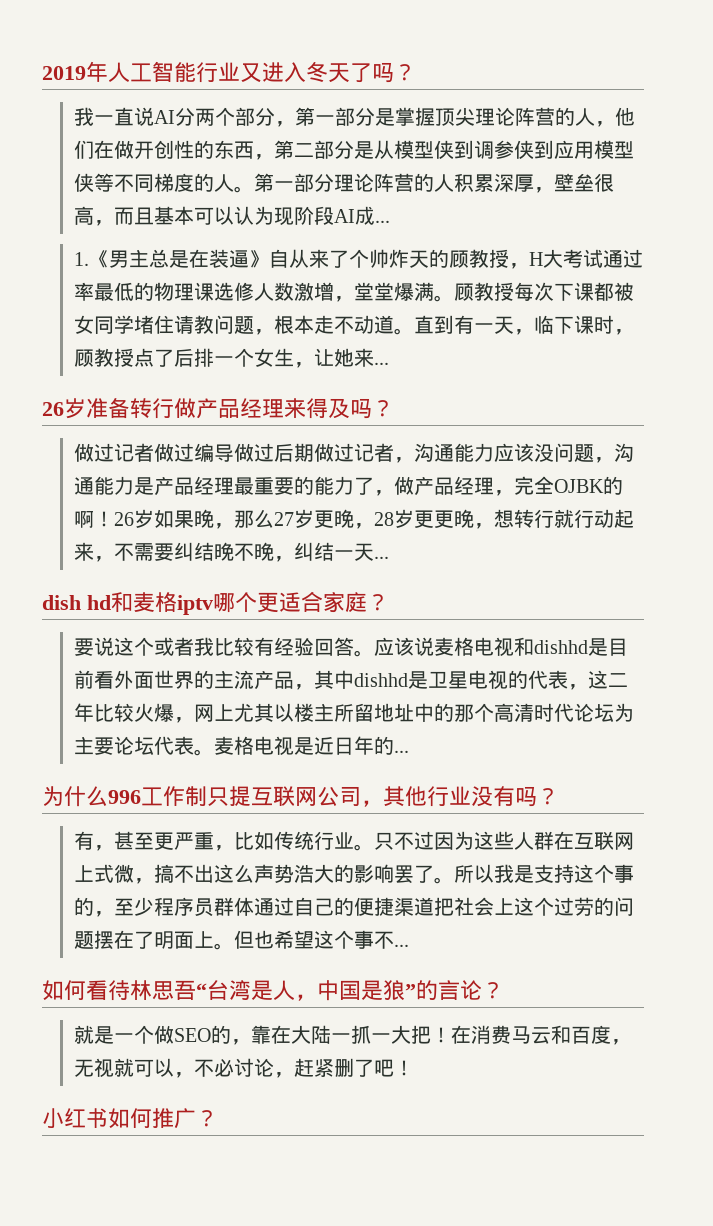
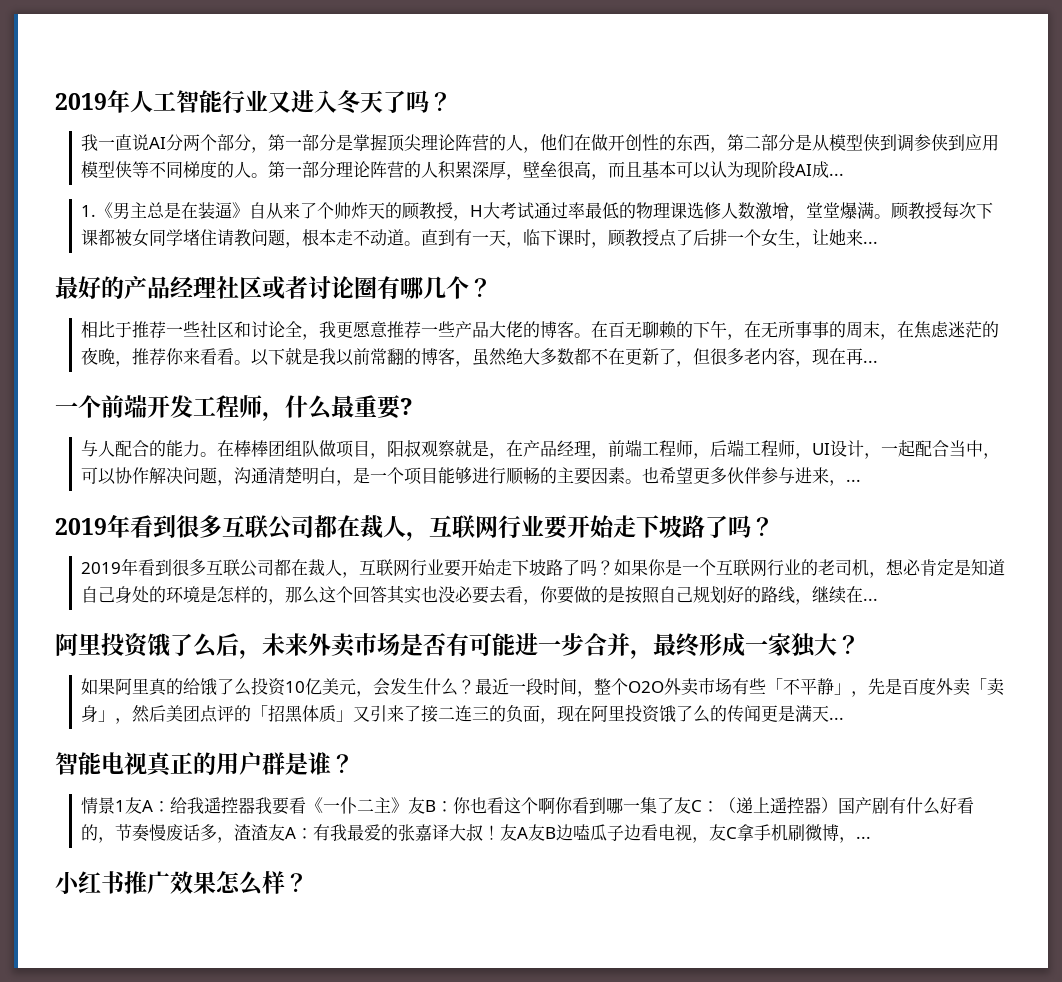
- 26岁准备转行做产品经理来得及吗？
- 做过记者做过编导做过后期做过记者，沟通能力应该没问题，沟通能力是产品经理最重要的能力了，做产品经理，完全OJBK的啊！26岁如果晚，那么27岁更晚，28岁更更晚，想转行就行动起来，不需要纠结晚不晚，纠结一天...
- dish hd和麦格iptv哪个更适合家庭？
- 要说这个或者我比较有经验回答。应该说麦格电视和dishhd是目前看外面世界的主流产品，其中dishhd是卫星电视的代表，这二年比较火爆，网上尤其以楼主所留地址中的那个高清时代论坛为主要论坛代表。麦格电视是近日年的...
- 为什么996工作制只提互联网公司，其他行业没有吗？
- 有，甚至更严重，比如传统行业。只不过因为这些人群在互联网上式微，搞不出这么声势浩大的影响罢了。所以我是支持这个事的，至少程序员群体通过自己的便捷渠道把社会上这个过劳的问题摆在了明面上。但也希望这个事不...
- 如何看待林思吾“台湾是人，中国是狼”的言论？
- 就是一个做SEO的，靠在大陆一抓一大把！在消费马云和百度，无视就可以，不必讨论，赶紧删了吧！
- 小红书如何推广？
+ 最好的产品经理社区或者讨论圈有哪几个？
+ 相比于推荐一些社区和讨论全，我更愿意推荐一些产品大佬的博客。在百无聊赖的下午，在无所事事的周末，在焦虑迷茫的夜晚，推荐你来看看。以下就是我以前常翻的博客，虽然绝大多数都不在更新了，但很多老内容，现在再...
+ 一个前端开发工程师，什么最重要?
+ 与人配合的能力。在棒棒团组队做项目，阳叔观察就是，在产品经理，前端工程师，后端工程师，UI设计，一起配合当中，可以协作解决问题，沟通清楚明白，是一个项目能够进行顺畅的主要因素。也希望更多伙伴参与进来，...
+ 2019年看到很多互联公司都在裁人，互联网行业要开始走下坡路了吗？
+ 2019年看到很多互联公司都在裁人，互联网行业要开始走下坡路了吗？如果你是一个互联网行业的老司机，想必肯定是知道自己身处的环境是怎样的，那么这个回答其实也没必要去看，你要做的是按照自己规划好的路线，继续在...
+ 阿里投资饿了么后，未来外卖市场是否有可能进一步合并，最终形成一家独大？
+ 如果阿里真的给饿了么投资10亿美元，会发生什么？最近一段时间，整个O2O外卖市场有些「不平静」，先是百度外卖「卖身」，然后美团点评的「招黑体质」又引来了接二连三的负面，现在阿里投资饿了么的传闻更是满天...
+ 智能电视真正的用户群是谁？
+ 情景1友A：给我遥控器我要看《一仆二主》友B：你也看这个啊你看到哪一集了友C：（递上遥控器）国产剧有什么好看的，节奏慢废话多，渣渣友A：有我最爱的张嘉译大叔！友A友B边嗑瓜子边看电视，友C拿手机刷微博，...
+ 小红书推广效果怎么样？

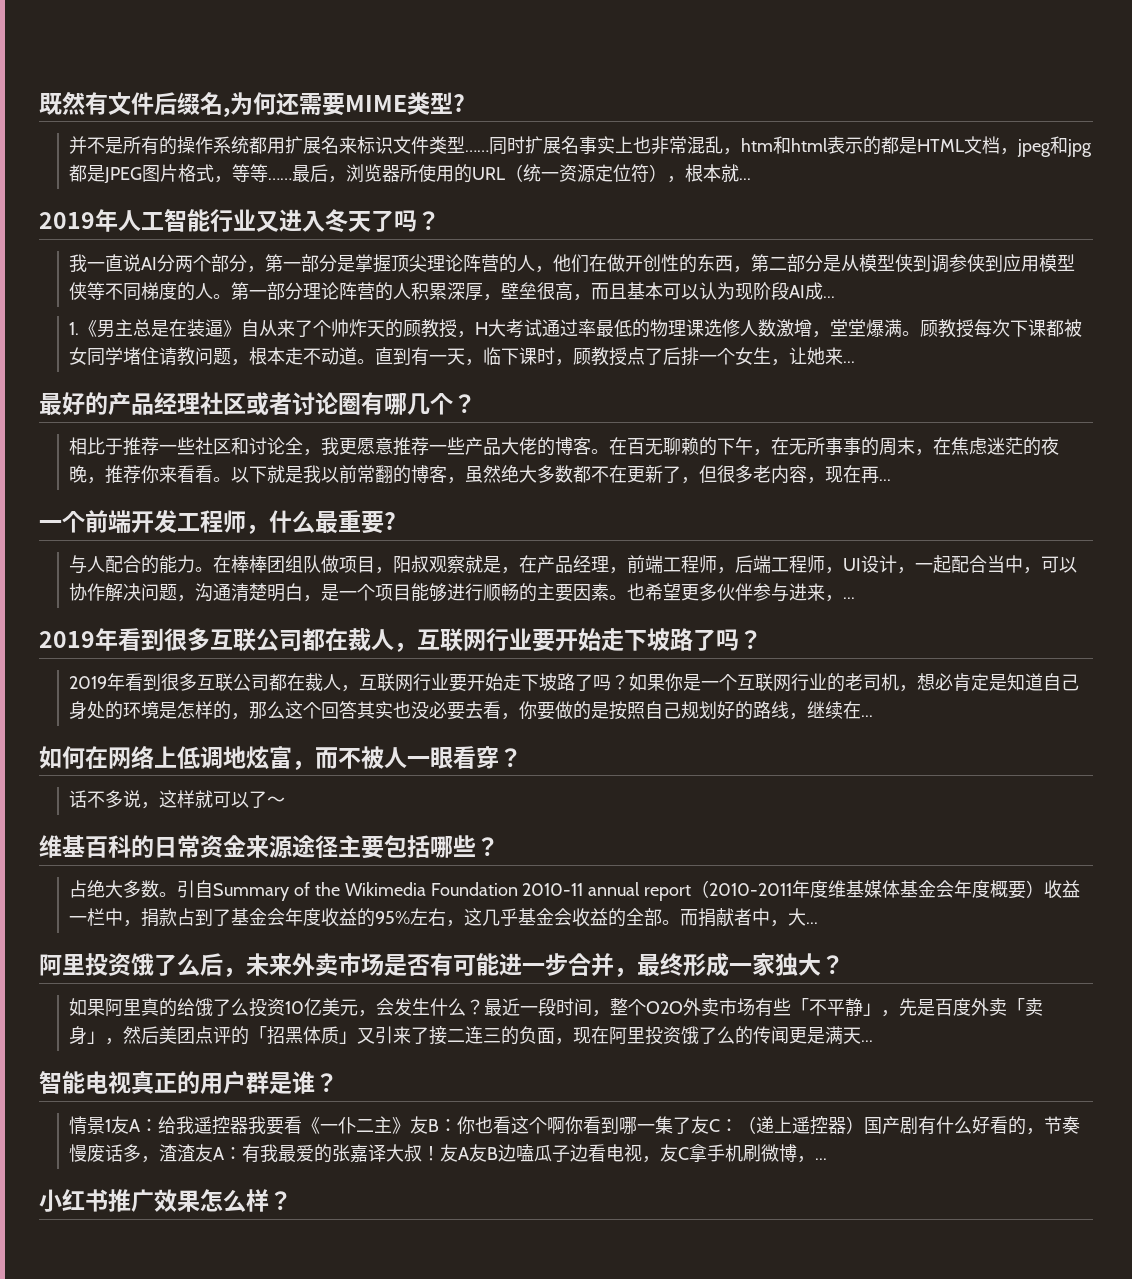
+ 既然有文件后缀名,为何还需要MIME类型?
+ 并不是所有的操作系统都用扩展名来标识文件类型……同时扩展名事实上也非常混乱，htm和html表示的都是HTML文档，jpeg和jpg都是JPEG图片格式，等等……最后，浏览器所使用的URL（统一资源定位符），根本就...
+ 如何在网络上低调地炫富，而不被人一眼看穿？
+ 话不多说，这样就可以了～
+ 维基百科的日常资金来源途径主要包括哪些？
+ 占绝大多数。引自Summary of the Wikimedia Foundation 2010-11 annual report（2010-2011年度维基媒体基金会年度概要）收益一栏中，捐款占到了基金会年度收益的95%左右，这几乎基金会收益的全部。而捐献者中，大...

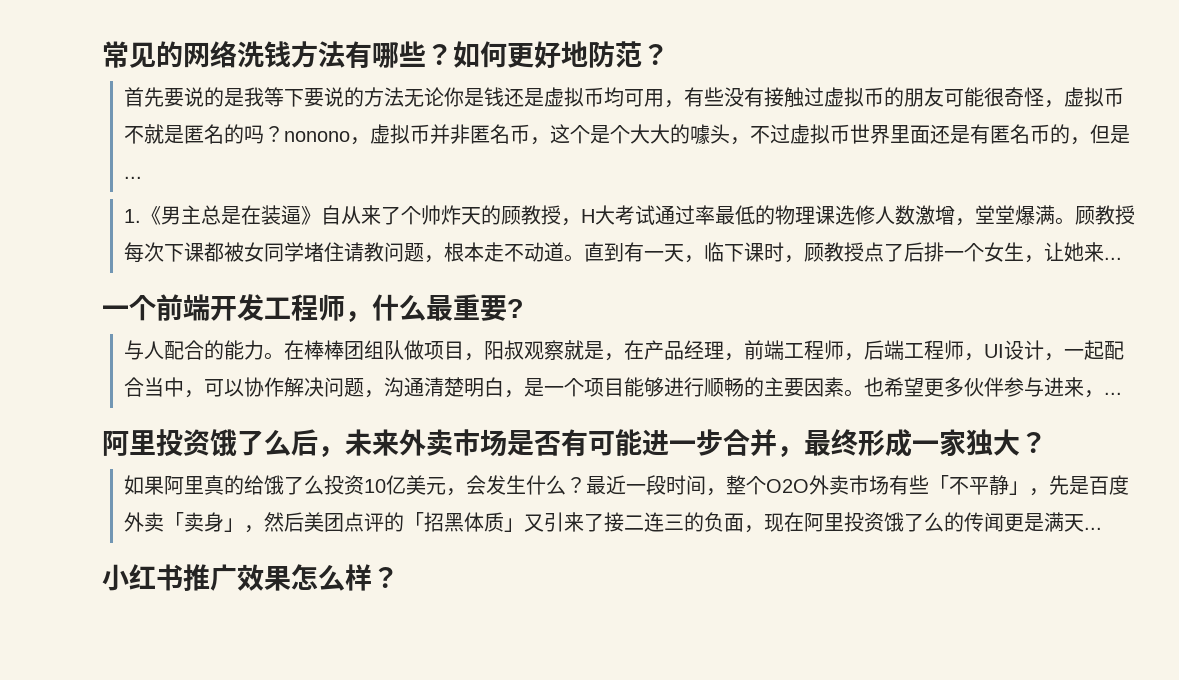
- 既然有文件后缀名,为何还需要MIME类型?
- 并不是所有的操作系统都用扩展名来标识文件类型……同时扩展名事实上也非常混乱，htm和html表示的都是HTML文档，jpeg和jpg都是JPEG图片格式，等等……最后，浏览器所使用的URL（统一资源定位符），根本就...
- 2019年人工智能行业又进入冬天了吗？
- 我一直说AI分两个部分，第一部分是掌握顶尖理论阵营的人，他们在做开创性的东西，第二部分是从模型侠到调参侠到应用模型侠等不同梯度的人。第一部分理论阵营的人积累深厚，壁垒很高，而且基本可以认为现阶段AI成...
+ 常见的网络洗钱方法有哪些？如何更好地防范？
+ 首先要说的是我等下要说的方法无论你是钱还是虚拟币均可用，有些没有接触过虚拟币的朋友可能很奇怪，虚拟币不就是匿名的吗？nonono，虚拟币并非匿名币，这个是个大大的噱头，不过虚拟币世界里面还是有匿名币的，但是...
- 最好的产品经理社区或者讨论圈有哪几个？
- 相比于推荐一些社区和讨论全，我更愿意推荐一些产品大佬的博客。在百无聊赖的下午，在无所事事的周末，在焦虑迷茫的夜晚，推荐你来看看。以下就是我以前常翻的博客，虽然绝大多数都不在更新了，但很多老内容，现在再...
  也希望更多伙伴参与进来，...
- 2019年看到很多互联公司都在裁人，互联网行业要开始走下坡路了吗？
- 2019年看到很多互联公司都在裁人，互联网行业要开始走下坡路了吗？如果你是一个互联网行业的老司机，想必肯定是知道自己身处的环境是怎样的，那么这个回答其实也没必要去看，你要做的是按照自己规划好的路线，继续在...
- 如何在网络上低调地炫富，而不被人一眼看穿？
- 话不多说，这样就可以了～
- 维基百科的日常资金来源途径主要包括哪些？
- 占绝大多数。引自Summary of the Wikimedia Foundation 2010-11 annual report（2010-2011年度维基媒体基金会年度概要）收益一栏中，捐款占到了基金会年度收益的95%左右，这几乎基金会收益的全部。而捐献者中，大...
- 智能电视真正的用户群是谁？
- 情景1友A：给我遥控器我要看《一仆二主》友B：你也看这个啊你看到哪一集了友C：（递上遥控器）国产剧有什么好看的，节奏慢废话多，渣渣友A：有我最爱的张嘉译大叔！友A友B边嗑瓜子边看电视，友C拿手机刷微博，...

